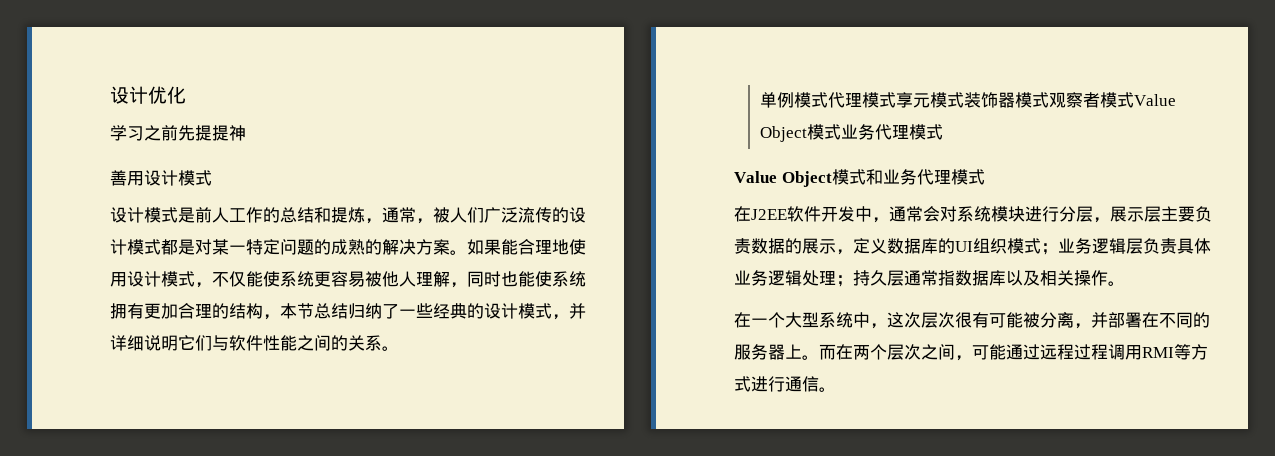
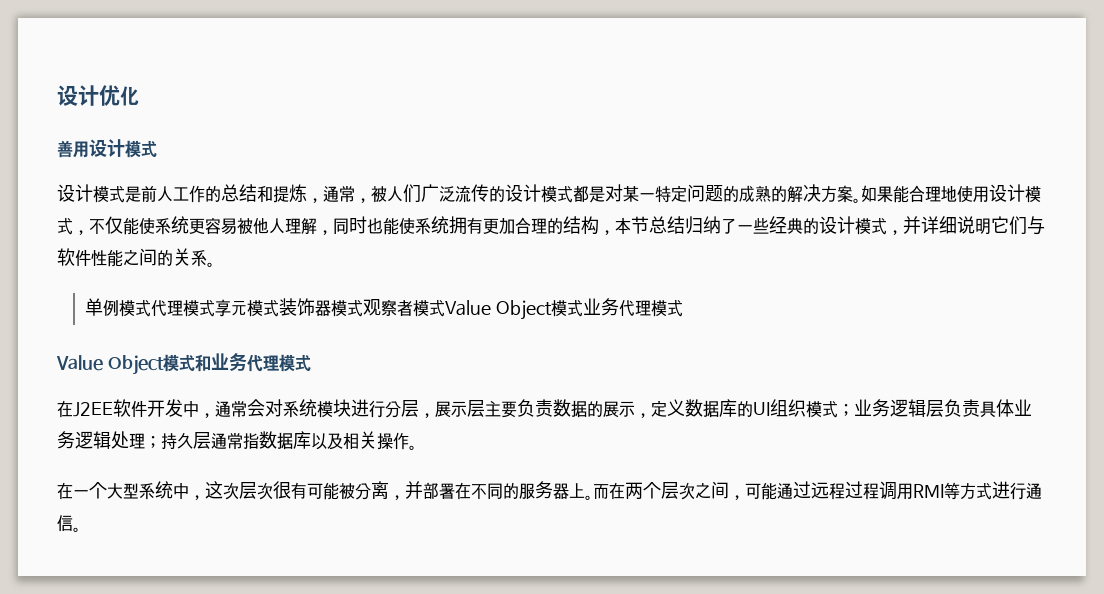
- 学习之前先提提神

